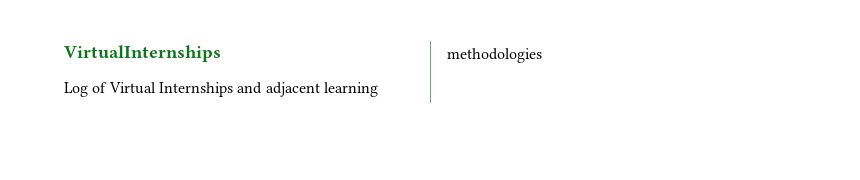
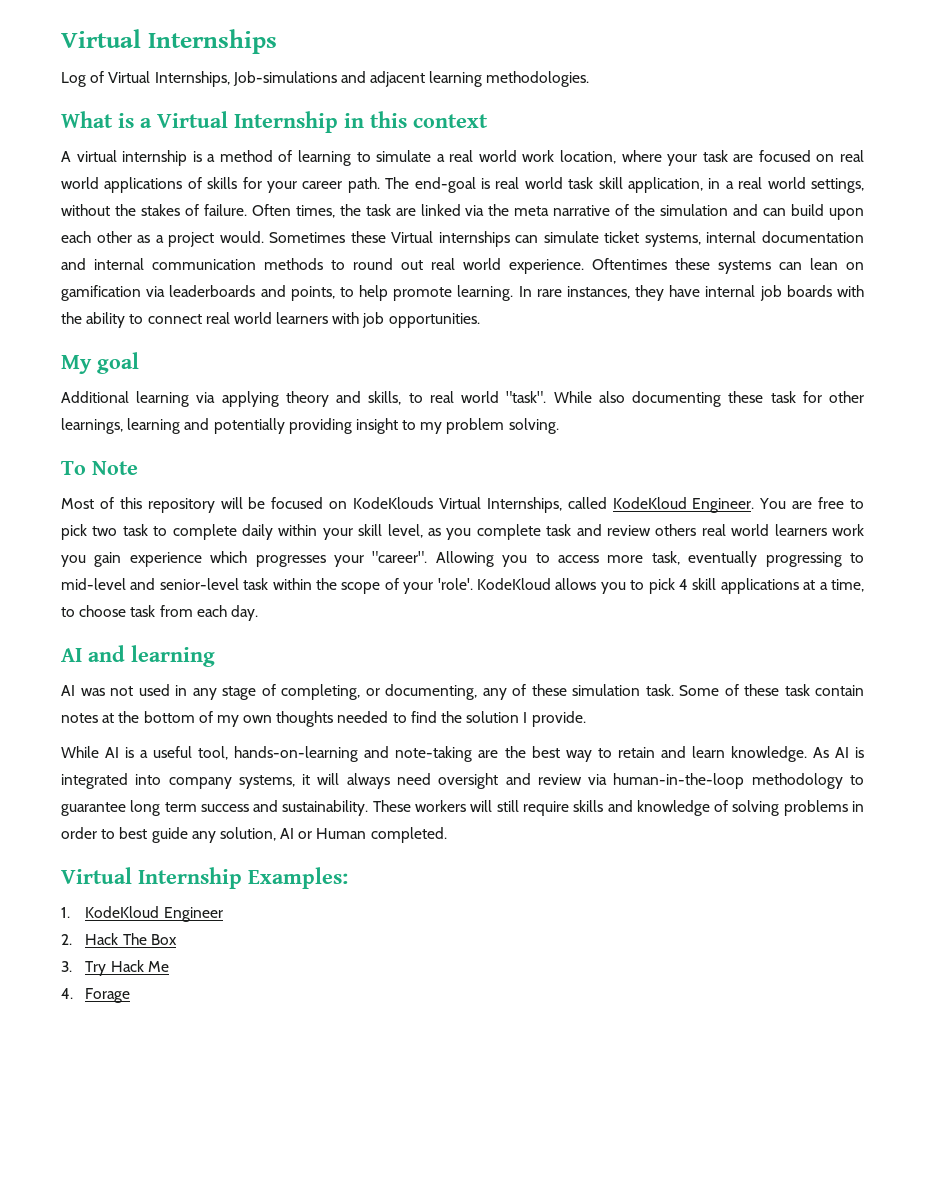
- VirtualInternships
+ Virtual Internships
- Log of Virtual Internships and adjacent learning methodologies
+ Log of Virtual Internships, Job-simulations and adjacent learning methodologies.
+ What is a Virtual Internship in this context
+ A virtual internship is a method of learning to simulate a real world work location, where your task are focused on real world applications of skills for your career path. The end-goal is real world task skill application, in a real world settings, without the stakes of failure. Often times, the task are linked via the meta narrative of the simulation and can build upon each other as a project would. Sometimes these Virtual internships can simulate ticket systems, internal documentation and internal communication methods to round out real world experience. Oftentimes these systems can lean on gamification via leaderboards and points, to help promote learning. In rare instances, they have internal job boards with the ability to connect real world learners with job opportunities.
+ My goal
+ Additional learning via applying theory and skills, to real world "task". While also documenting these task for other learnings, learning and potentially providing insight to my problem solving.
+ To Note
+ Most of this repository will be focused on KodeKlouds Virtual Internships, called KodeKloud Engineer. You are free to pick two task to complete daily within your skill level, as you complete task and review others real world learners work you gain experience which progresses your "career". Allowing you to access more task, eventually progressing to mid-level and senior-level task within the scope of your 'role'. KodeKloud allows you to pick 4 skill applications at a time, to choose task from each day.
+ AI and learning
+ AI was not used in any stage of completing, or documenting, any of these simulation task. Some of these task contain notes at the bottom of my own thoughts needed to find the solution I provide.
+ While AI is a useful tool, hands-on-learning and note-taking are the best way to retain and learn knowledge. As AI is integrated into company systems, it will always need oversight and review via human-in-the-loop methodology to guarantee long term success and sustainability. These workers will still require skills and knowledge of solving problems in order to best guide any solution, AI or Human completed.
+ Virtual Internship Examples:
+ 1. KodeKloud Engineer
+ 2. Hack The Box
+ 3. Try Hack Me
+ 4. Forage

